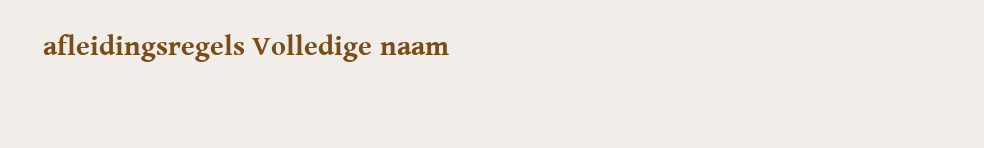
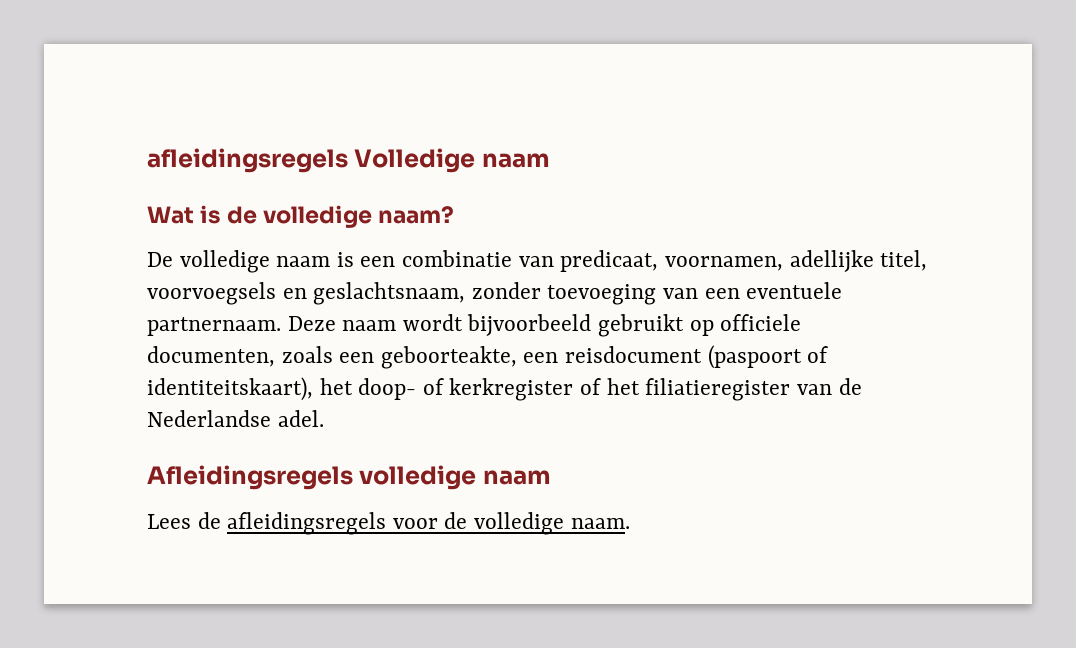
+ Wat is de volledige naam?
+ De volledige naam is een combinatie van predicaat, voornamen, adellijke titel, voorvoegsels en geslachtsnaam, zonder toevoeging van een eventuele partnernaam. Deze naam wordt bijvoorbeeld gebruikt op officiele documenten, zoals een geboorteakte, een reisdocument (paspoort of identiteitskaart), het doop- of kerkregister of het filiatieregister van de Nederlandse adel.
+ Afleidingsregels volledige naam
+ Lees de afleidingsregels voor de volledige naam.

